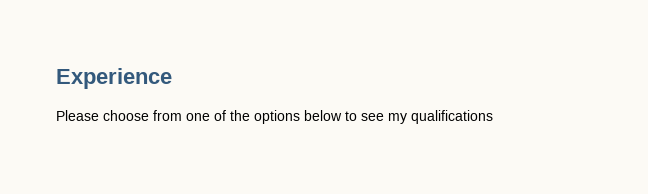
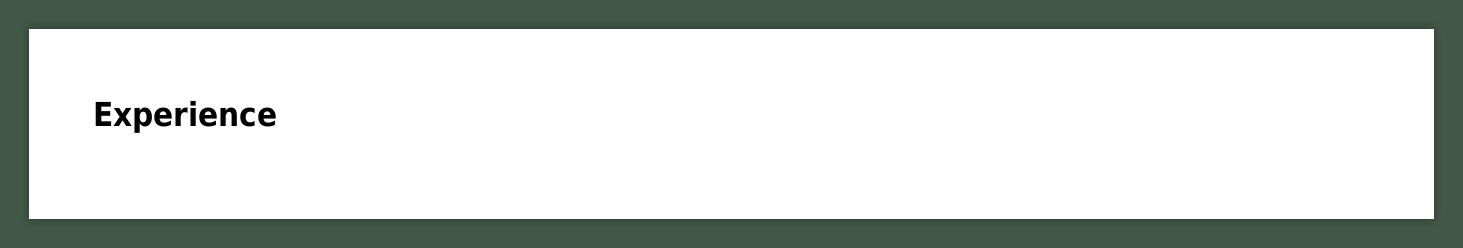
- Please choose from one of the options below to see my qualifications

